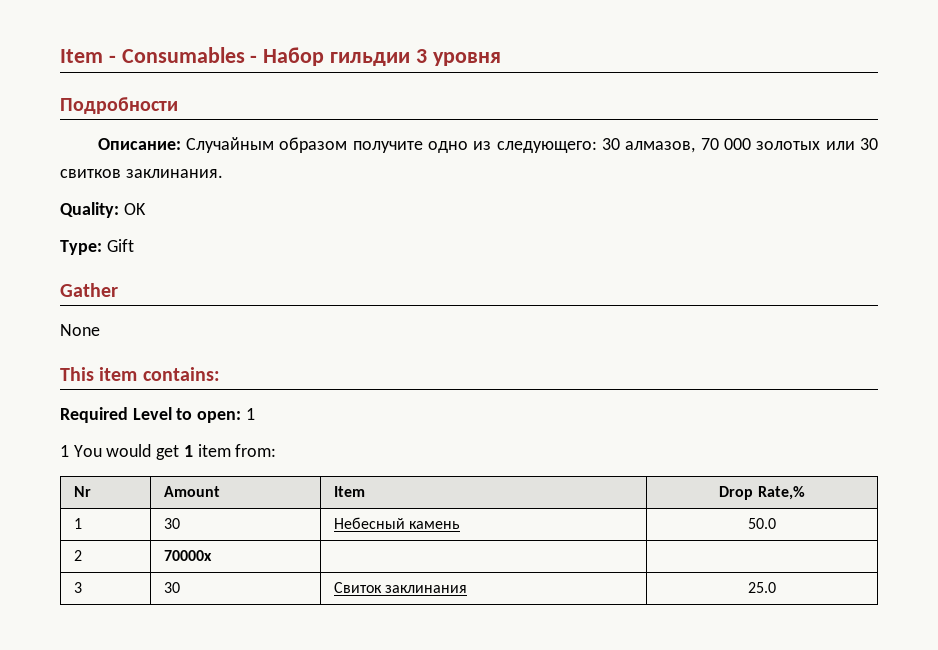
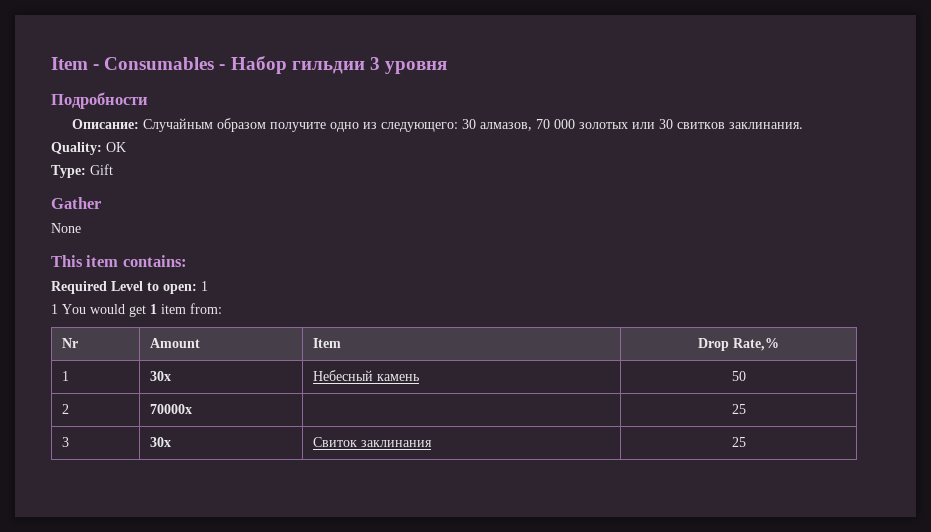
- 1 | 30 | Небесный камень | 50.0
+ 1 | 30x | Небесный камень | 50
- 2 | 70000x | |
+ 2 | 70000x | | 25
- 3 | 30 | Свиток заклинания | 25.0
+ 3 | 30x | Свиток заклинания | 25

